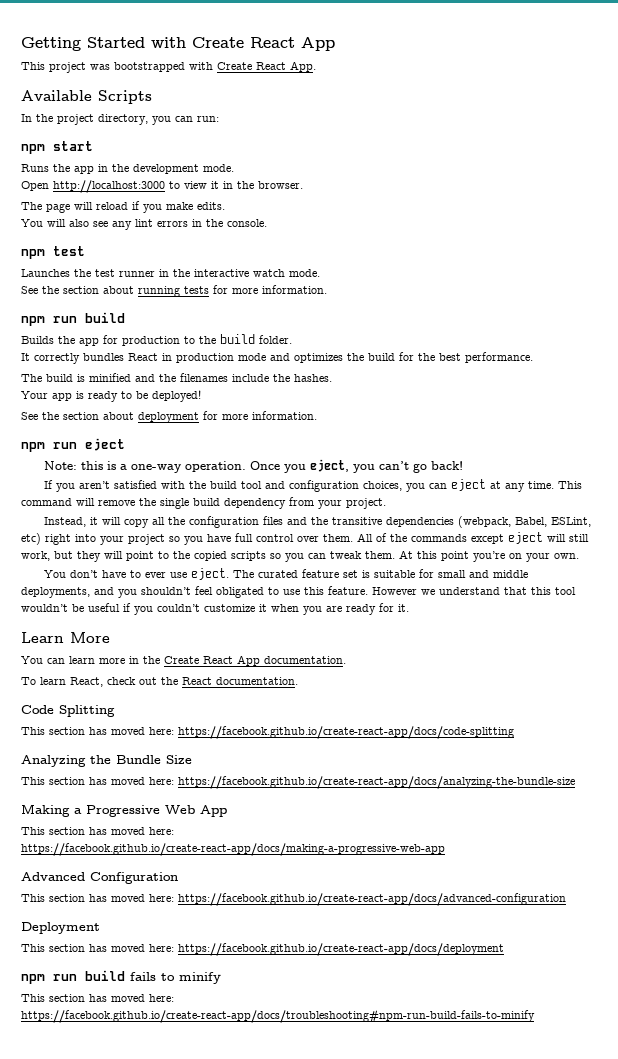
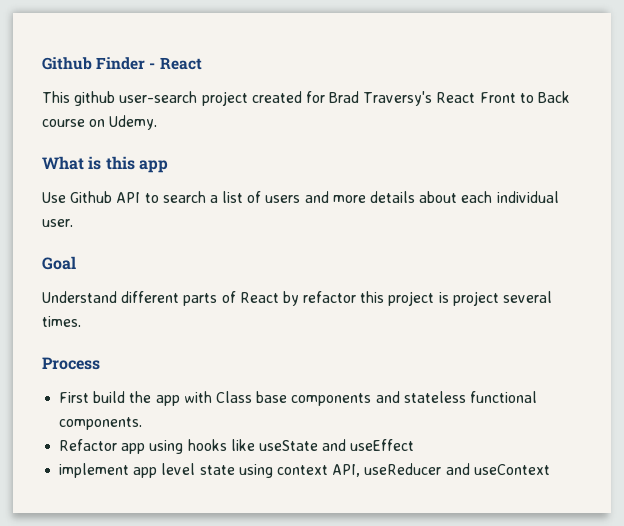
- Getting Started with Create React App
- This project was bootstrapped with Create React App.
- Available Scripts
- In the project directory, you can run:
- npm start
- Runs the app in the development mode.
- Open http://localhost:3000 to view it in the browser.
- The page will reload if you make edits.
- You will also see any lint errors in the console.
- npm test
- Launches the test runner in the interactive watch mode.
- See the section about running tests for more information.
- npm run build
- Builds the app for production to the build folder.
- It correctly bundles React in production mode and optimizes the build for the best performance.
- The build is minified and the filenames include the hashes.
- Your app is ready to be deployed!
- See the section about deployment for more information.
- npm run eject
- Note: this is a one-way operation. Once you eject, you can’t go back!
- If you aren’t satisfied with the build tool and configuration choices, you can eject at any time. This command will remove the single build dependency from your project.
- Instead, it will copy all the configuration files and the transitive dependencies (webpack, Babel, ESLint, etc) right into your project so you have full control over them. All of the commands except eject will still work, but they will point to the copied scripts so you can tweak them. At this point you’re on your own.
- You don’t have to ever use eject. The curated feature set is suitable for small and middle deployments, and you shouldn’t feel obligated to use this feature. However we understand that this tool wouldn’t be useful if you couldn’t customize it when you are ready for it.
- Learn More
- You can learn more in the Create React App documentation.
- To learn React, check out the React documentation.
- Code Splitting
- This section has moved here: https://facebook.github.io/create-react-app/docs/code-splitting
- Analyzing the Bundle Size
- This section has moved here: https://facebook.github.io/create-react-app/docs/analyzing-the-bundle-size
- Making a Progressive Web App
- This section has moved here: https://facebook.github.io/create-react-app/docs/making-a-progressive-web-app
- Advanced Configuration
- This section has moved here: https://facebook.github.io/create-react-app/docs/advanced-configuration
- Deployment
- This section has moved here: https://facebook.github.io/create-react-app/docs/deployment
- npm run build fails to minify
- This section has moved here: https://facebook.github.io/create-react-app/docs/troubleshooting#npm-run-build-fails-to-minify
+ Github Finder - React
+ This github user-search project created for Brad Traversy's React Front to Back course on Udemy.
+ What is this app
+ Use Github API to search a list of users and more details about each individual user.
+ Goal
+ Understand different parts of React by refactor this project is project several times.
+ Process
+ First build the app with Class base components and stateless functional components.
+ Refactor app using hooks like useState and useEffect
+ implement app level state using context API, useReducer and useContext

